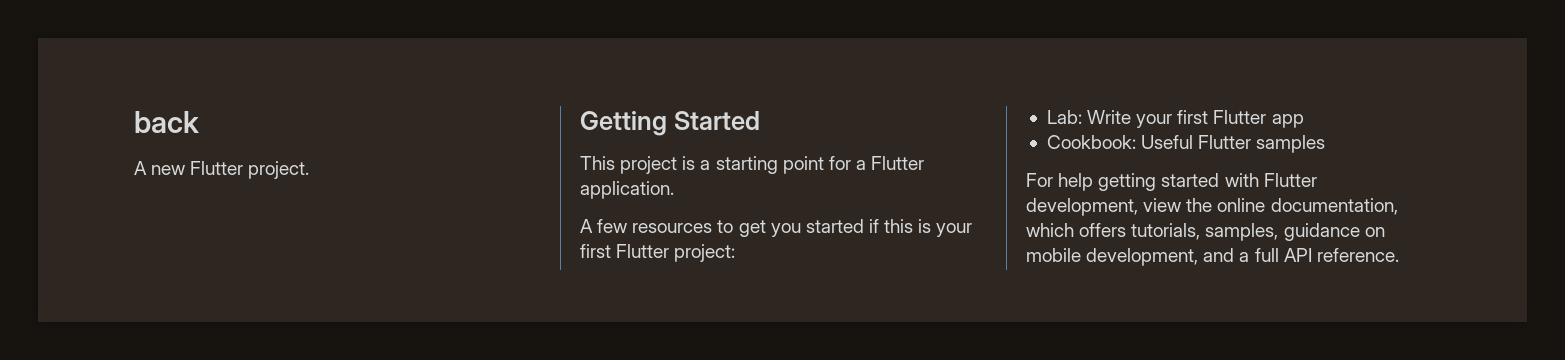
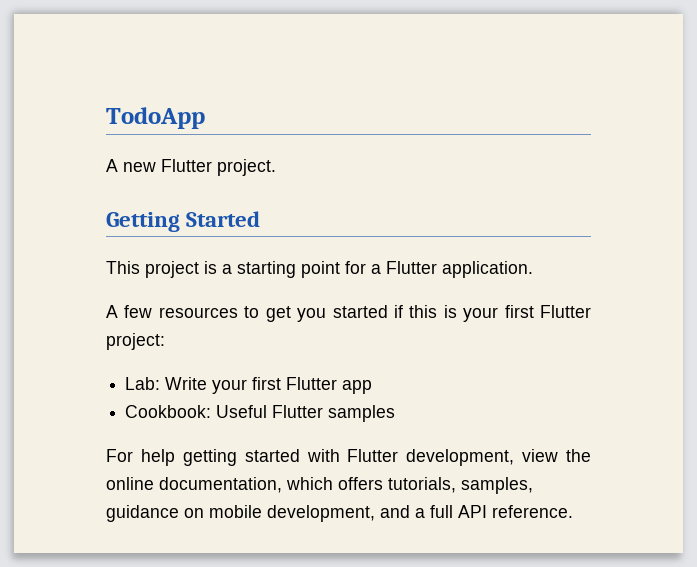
- back
+ TodoApp

